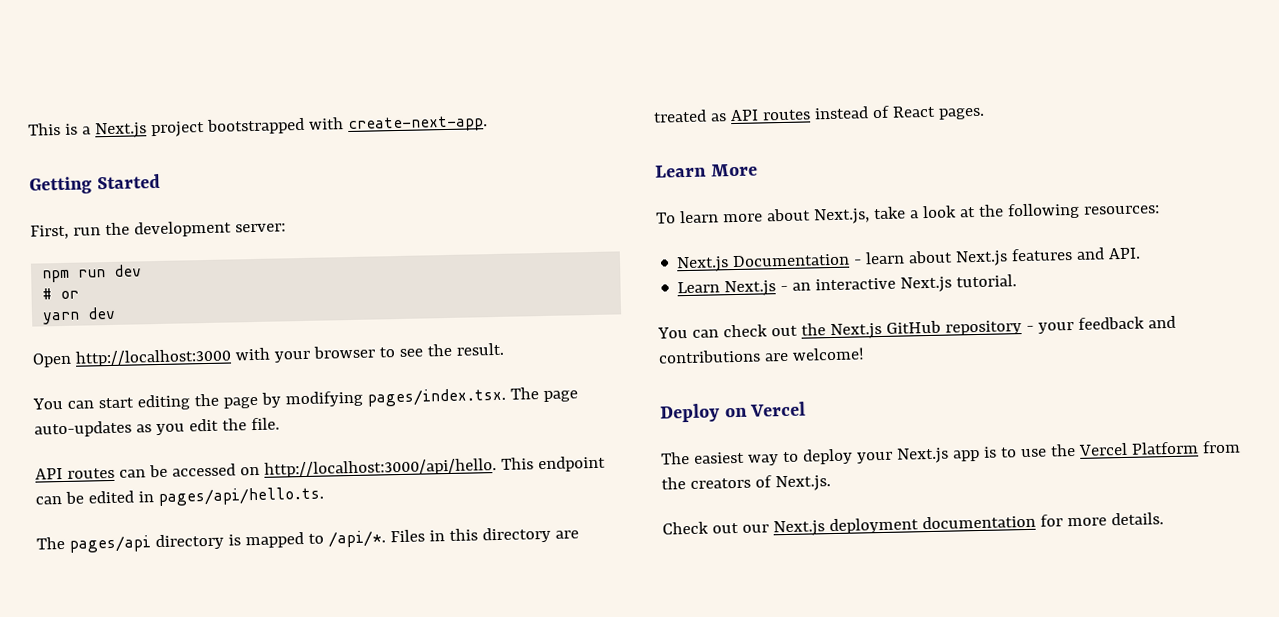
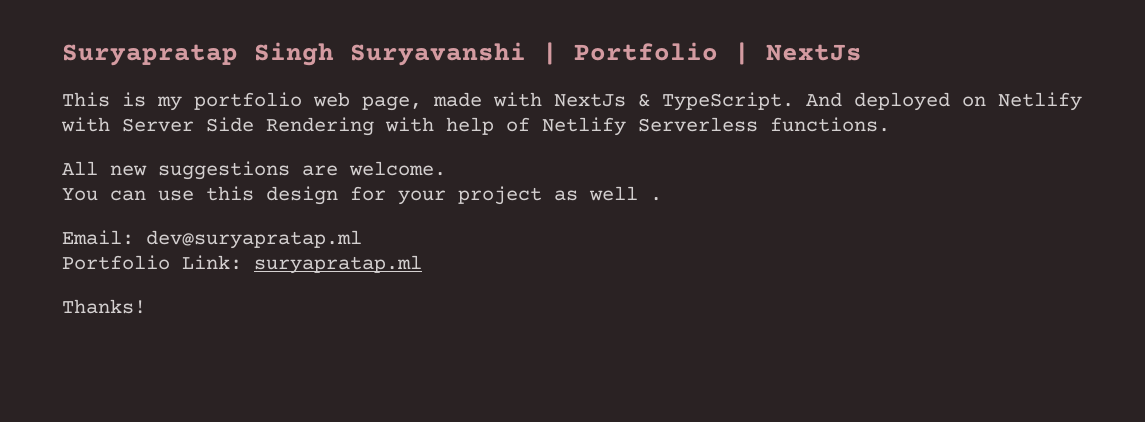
- This is a Next.js project bootstrapped with create-next-app.
- Getting Started
- First, run the development server:
- npm run dev
- # or
- yarn dev
- Open http://localhost:3000 with your browser to see the result.
- You can start editing the page by modifying pages/index.tsx. The page auto-updates as you edit the file.
- API routes can be accessed on http://localhost:3000/api/hello. This endpoint can be edited in pages/api/hello.ts.
- The pages/api directory is mapped to /api/*. Files in this directory are treated as API routes instead of React pages.
- Learn More
- To learn more about Next.js, take a look at the following resources:
- Next.js Documentation - learn about Next.js features and API.
- Learn Next.js - an interactive Next.js tutorial.
- You can check out the Next.js GitHub repository - your feedback and contributions are welcome!
- Deploy on Vercel
- The easiest way to deploy your Next.js app is to use the Vercel Platform from the creators of Next.js.
- Check out our Next.js deployment documentation for more details.
+ Suryapratap Singh Suryavanshi | Portfolio | NextJs
+ This is my portfolio web page, made with NextJs & TypeScript. And deployed on Netlify with Server Side Rendering with help of Netlify Serverless functions.
+ All new suggestions are welcome.
+ You can use this design for your project as well .
+ Email: dev@suryapratap.ml
+ Portfolio Link: suryapratap.ml
+ Thanks!

